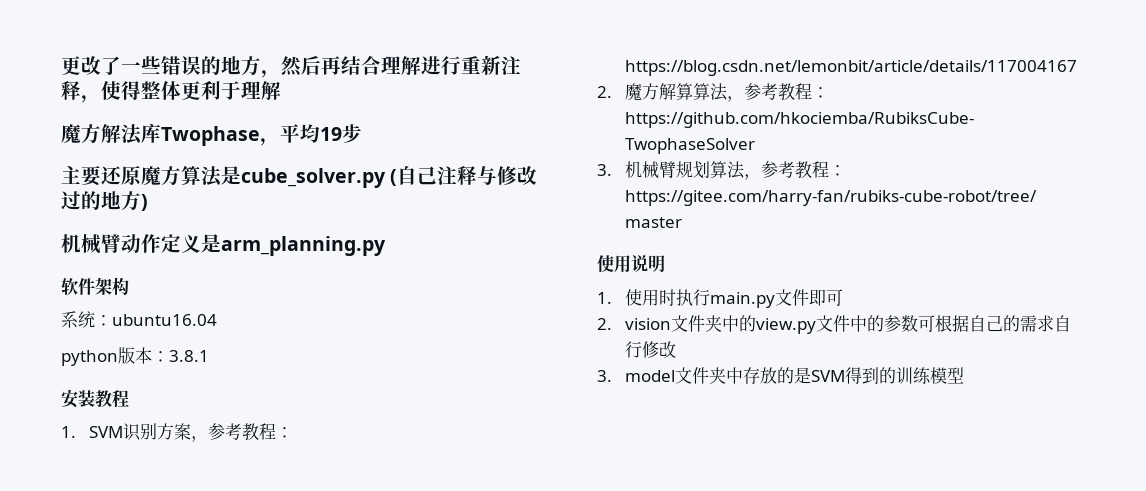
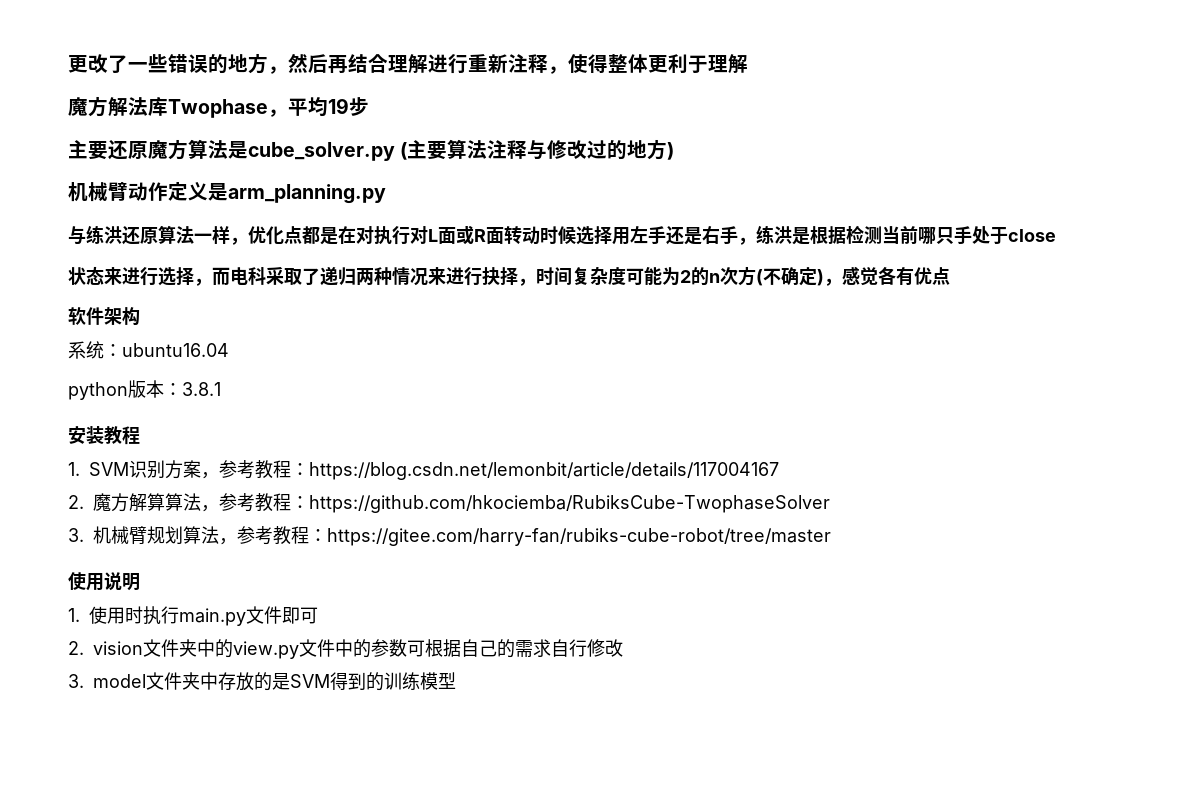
- 主要还原魔方算法是cube_solver.py (自己注释与修改过的地方)
+ 主要还原魔方算法是cube_solver.py (主要算法注释与修改过的地方)
+ 与练洪还原算法一样，优化点都是在对执行对L面或R面转动时候选择用左手还是右手，练洪是根据检测当前哪只手处于close
+ 状态来进行选择，而电科采取了递归两种情况来进行抉择，时间复杂度可能为2的n次方(不确定)，感觉各有优点

